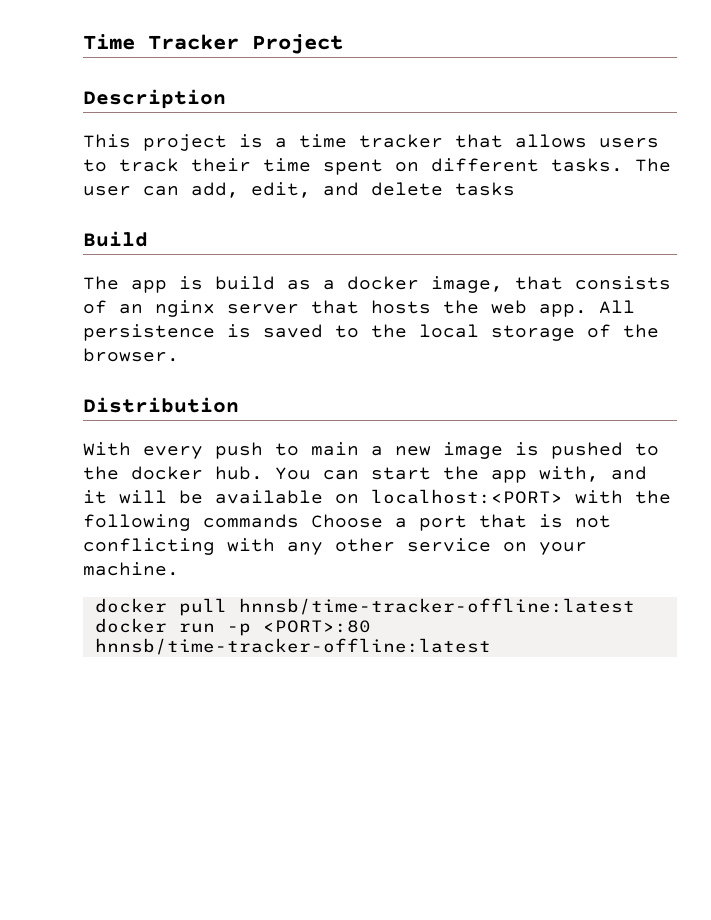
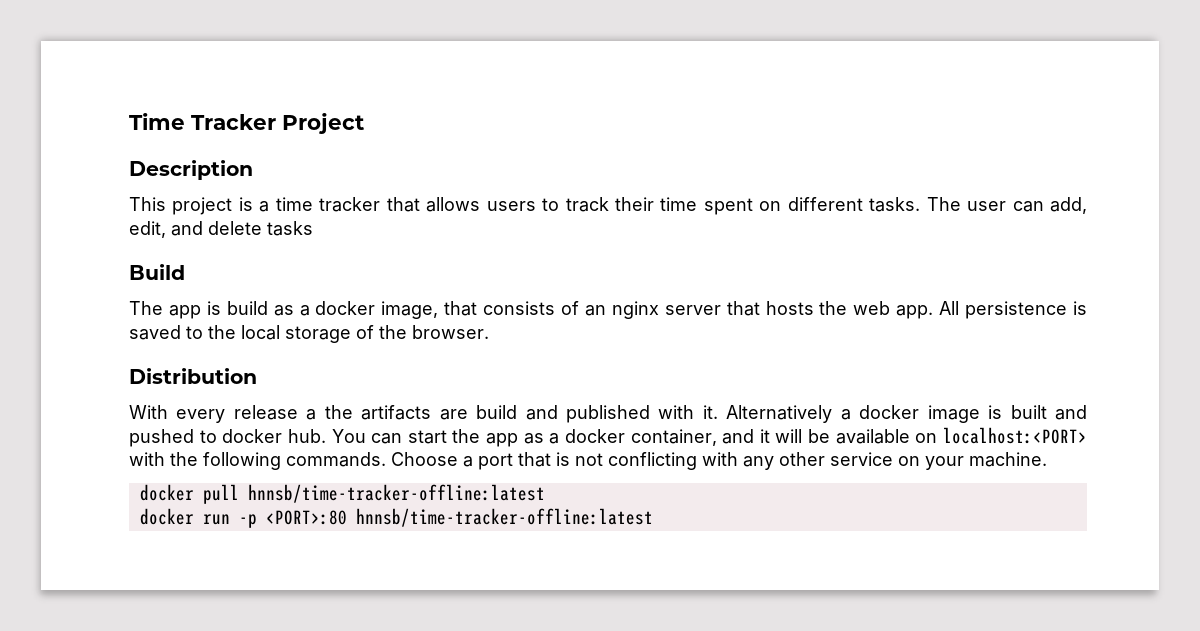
- With every push to main a new image is pushed to the docker hub.
+ With every release a the artifacts are build and published with it. Alternatively a docker image is built and pushed to docker hub.
- You can start the app with, and it will be available on localhost:<PORT> with the following commands Choose a port that is not conflicting with any other service on your machine.
+ You can start the app as a docker container, and it will be available on localhost:<PORT> with the following commands. Choose a port that is not conflicting with any other service on your machine.

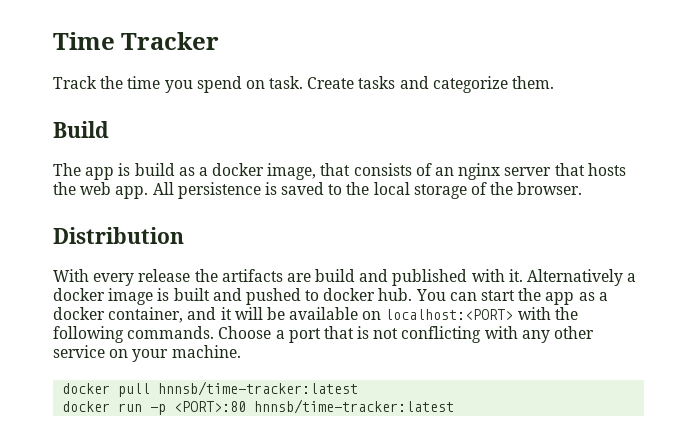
- Time Tracker Project
- Description
- This project is a time tracker that allows users to track their time spent on different tasks. The user can add, edit, and delete tasks
+ Time Tracker
+ Track the time you spend on task. Create tasks and categorize them.
- With every release a the artifacts are build and published with it.
+ With every release the artifacts are build and published with it.
- docker pull hnnsb/time-tracker-offline:latest
+ docker pull hnnsb/time-tracker:latest
- docker run -p <PORT>:80 hnnsb/time-tracker-offline:latest
+ docker run -p <PORT>:80 hnnsb/time-tracker:latest

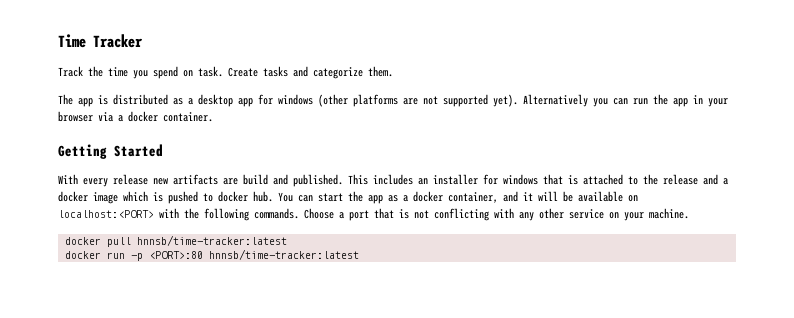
- Build
- The app is build as a docker image, that consists of an nginx server that hosts the web app. All persistence is saved to the local storage of the browser.
- Distribution
+ The app is distributed as a desktop app for windows (other platforms are not supported yet). Alternatively you can run the app in your browser via a docker container.
+ Getting Started
- With every release the artifacts are build and published with it. Alternatively a docker image is built and pushed to docker hub.
+ With every release new artifacts are build and published. This includes an installer for windows that is attached to the release and a docker image which is pushed to docker hub.

